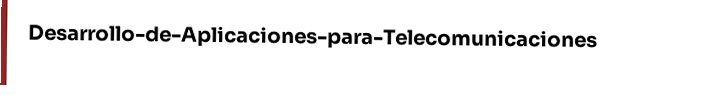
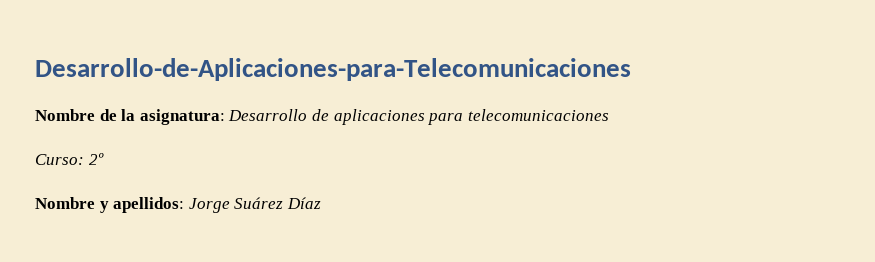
+ Nombre de la asignatura: Desarrollo de aplicaciones para telecomunicaciones
+ Curso: 2º
+ Nombre y apellidos: Jorge Suárez Díaz

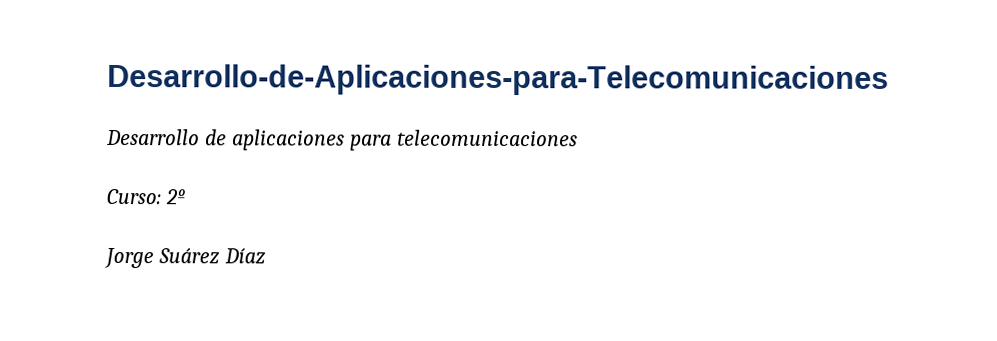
- Nombre de la asignatura: Desarrollo de aplicaciones para telecomunicaciones
+ Desarrollo de aplicaciones para telecomunicaciones
- Nombre y apellidos: Jorge Suárez Díaz
+ Jorge Suárez Díaz

